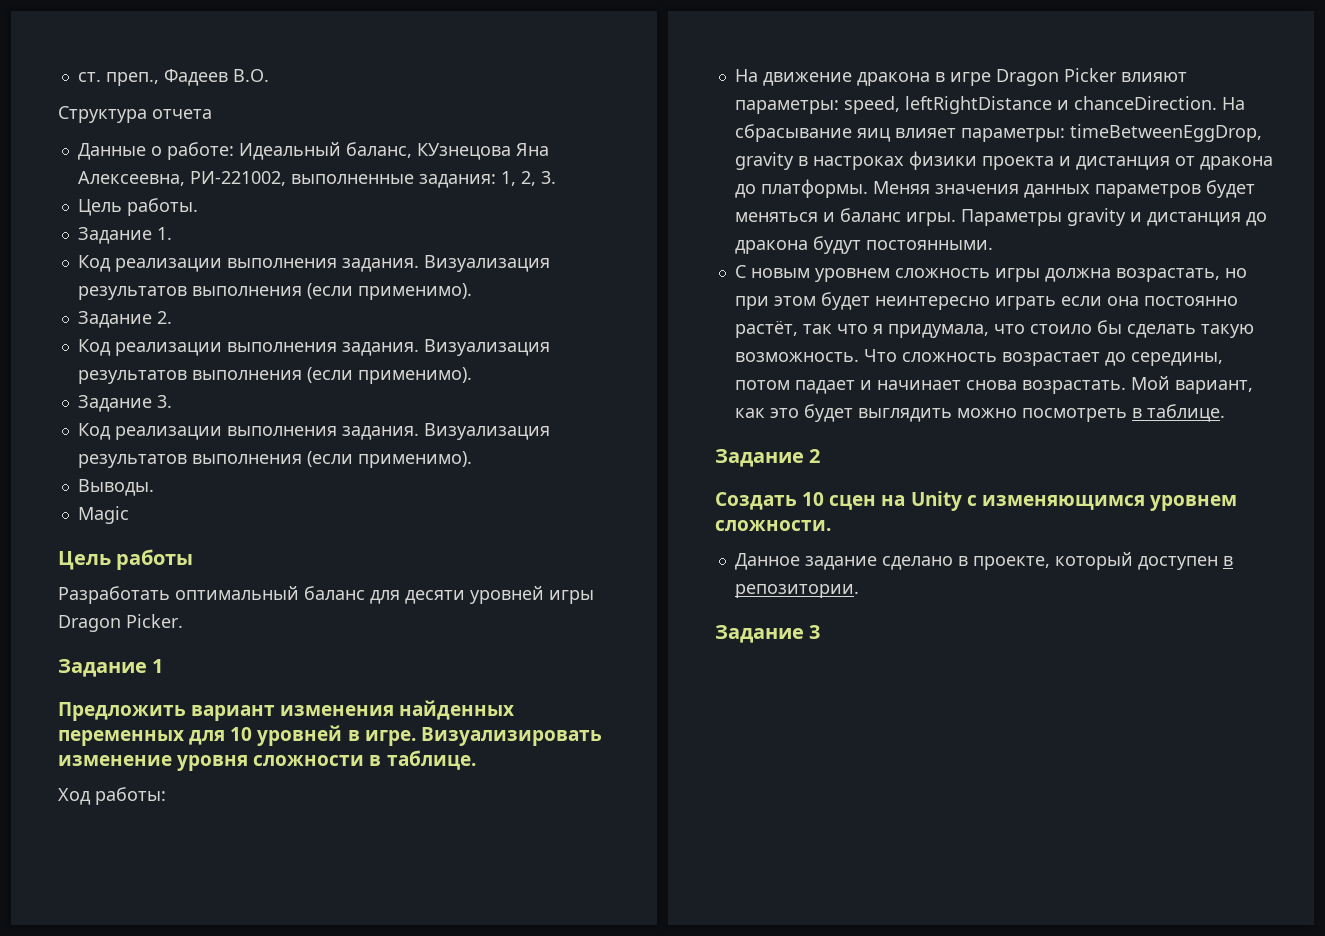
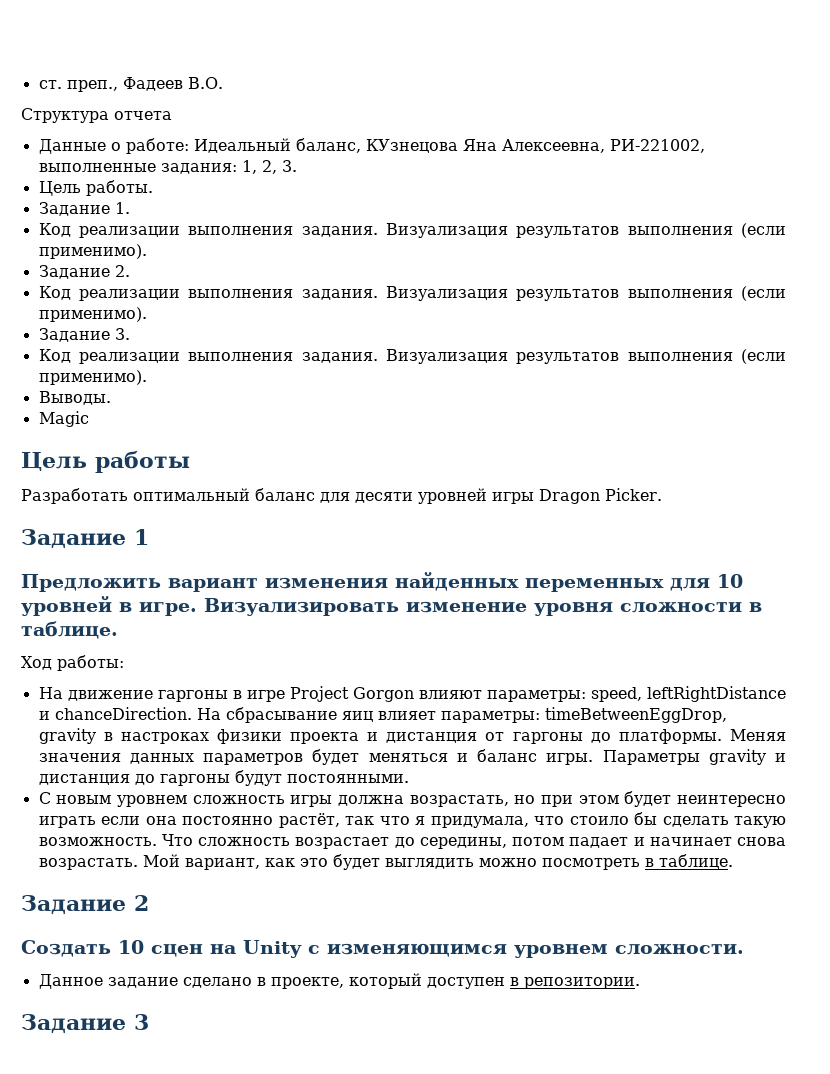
- На движение дракона в игре Dragon Picker влияют параметры: speed, leftRightDistance и chanceDirection.
+ На движение гаргоны в игре Project Gorgon влияют параметры: speed, leftRightDistance и chanceDirection.
- На сбрасывание яиц влияет параметры: timeBetweenEggDrop, gravity в настроках физики проекта и дистанция от дракона до платформы.
+ На сбрасывание яиц влияет параметры: timeBetweenEggDrop, gravity в настроках физики проекта и дистанция от гаргоны до платформы.
- Параметры gravity и дистанция до дракона будут постоянными.
+ Параметры gravity и дистанция до гаргоны будут постоянными.

